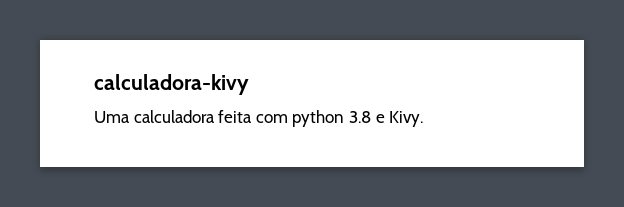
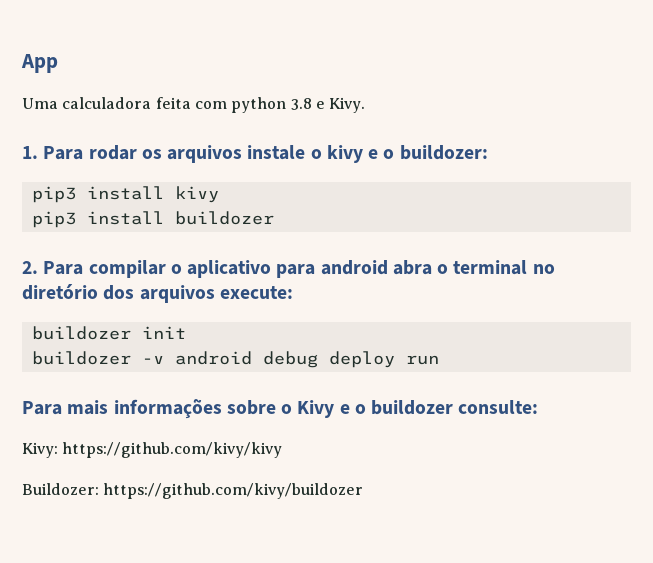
- calculadora-kivy
+ App
+ 1. Para rodar os arquivos instale o kivy e o buildozer:
+ pip3 install kivy
+ pip3 install buildozer
+ 2. Para compilar o aplicativo para android abra o terminal no diretório dos arquivos execute:
+ buildozer init
+ buildozer -v android debug deploy run
+ Para mais informações sobre o Kivy e o buildozer consulte:
+ Kivy: https://github.com/kivy/kivy
+ Buildozer: https://github.com/kivy/buildozer

